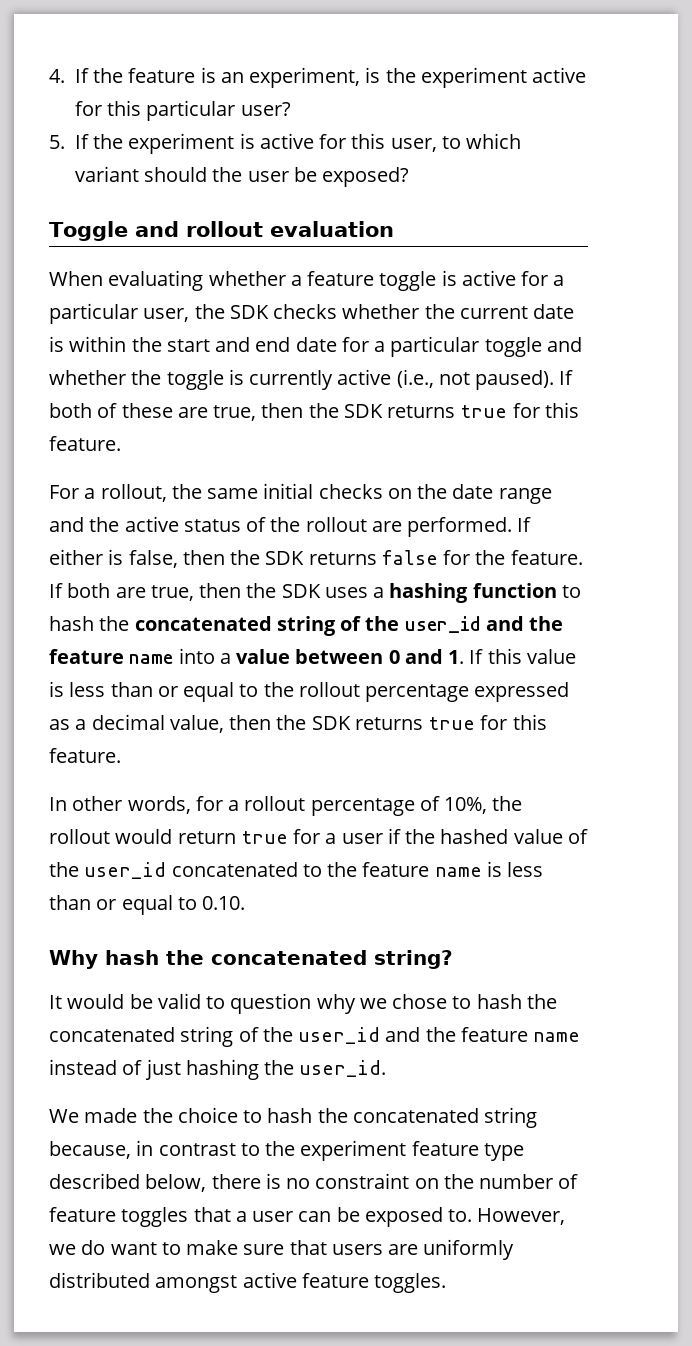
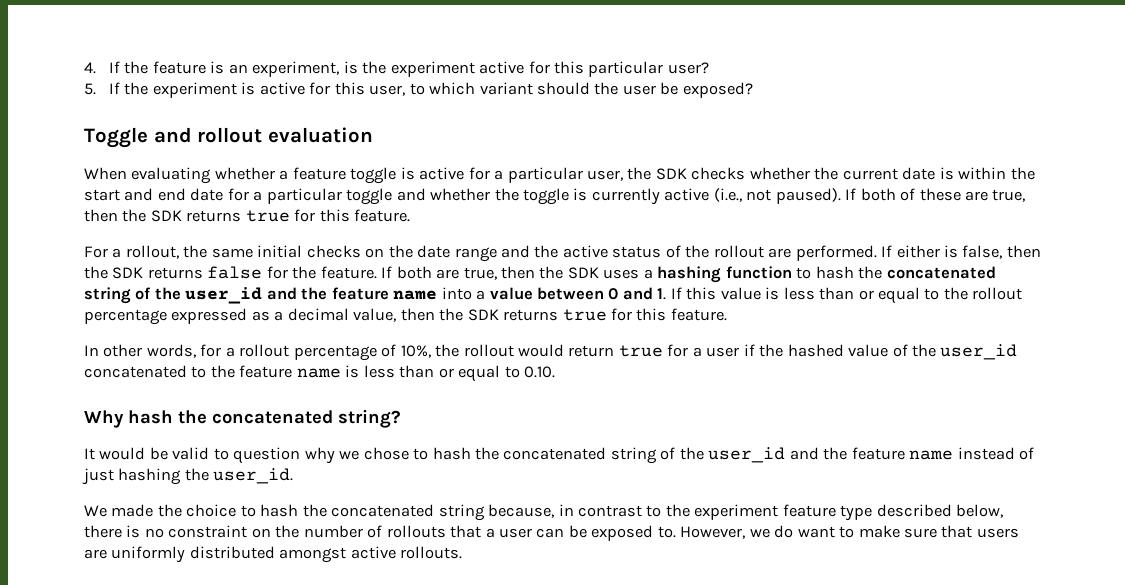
- We made the choice to hash the concatenated string because, in contrast to the experiment feature type described below, there is no constraint on the number of feature toggles that a user can be exposed to.
+ We made the choice to hash the concatenated string because, in contrast to the experiment feature type described below, there is no constraint on the number of rollouts that a user can be exposed to.
- However, we do want to make sure that users are uniformly distributed amongst active feature toggles.
+ However, we do want to make sure that users are uniformly distributed amongst active rollouts.

